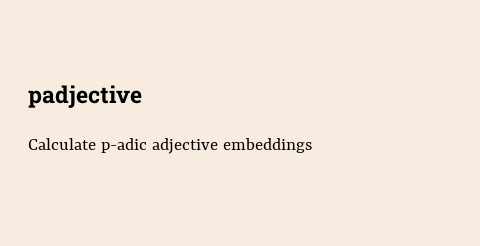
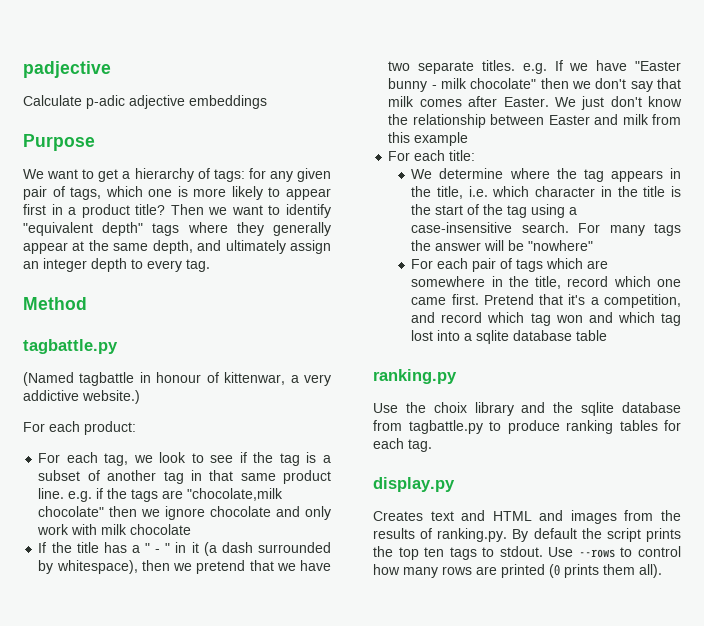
+ Purpose
+ We want to get a hierarchy of tags: for any given pair of tags, which one is more likely to appear first in a product title? Then we want to identify "equivalent depth" tags where they generally appear at the same depth, and ultimately assign an integer depth to every tag.
+ Method
+ tagbattle.py
+ (Named tagbattle in honour of kittenwar, a very addictive website.)
+ For each product:
+ For each tag, we look to see if the tag is a subset of another tag in that same product line. e.g. if the tags are "chocolate,milk chocolate" then we ignore chocolate and only work with milk chocolate
+ If the title has a " - " in it (a dash surrounded by whitespace), then we pretend that we have two separate titles. e.g. If we have "Easter bunny - milk chocolate" then we don't say that milk comes after Easter. We just don't know the relationship between Easter and milk from this example
+ For each title:
+ We determine where the tag appears in the title, i.e. which character in the title is the start of the tag using a case-insensitive search. For many tags the answer will be "nowhere"
+ For each pair of tags which are somewhere in the title, record which one came first. Pretend that it's a competition, and record which tag won and which tag lost into a sqlite database table
+ ranking.py
+ Use the choix library and the sqlite database from tagbattle.py to produce ranking tables for each tag.
+ display.py
+ Creates text and HTML and images from the results of ranking.py. By default the script prints the top ten tags to stdout. Use --rows to control how many rows are printed (0 prints them all).

